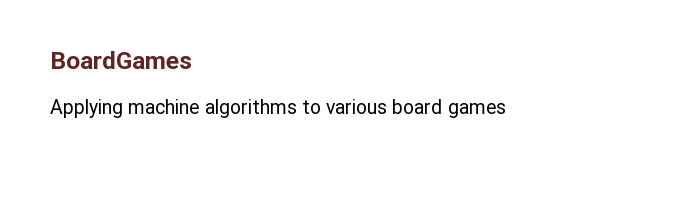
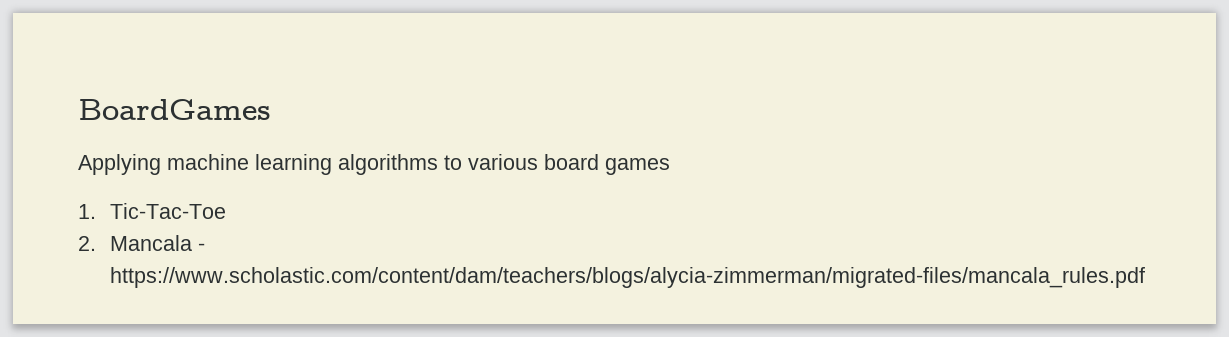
- Applying machine algorithms to various board games
+ Applying machine learning algorithms to various board games
+ 1. Tic-Tac-Toe
+ 2. Mancala - https://www.scholastic.com/content/dam/teachers/blogs/alycia-zimmerman/migrated-files/mancala_rules.pdf

